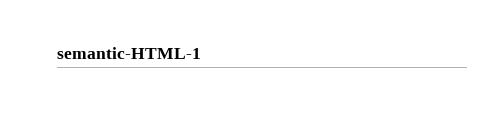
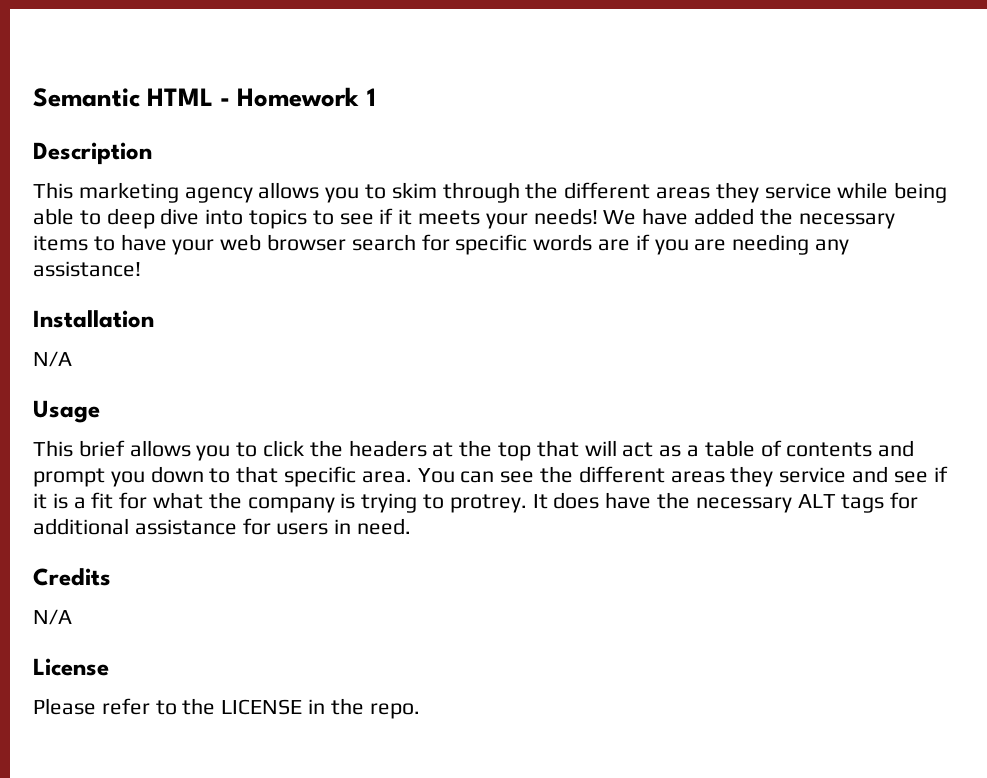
- semantic-HTML-1
+ Semantic HTML - Homework 1
+ Description
+ This marketing agency allows you to skim through the different areas they service while being able to deep dive into topics to see if it meets your needs! We have added the necessary items to have your web browser search for specific words are if you are needing any assistance!
+ Installation
+ N/A
+ Usage
+ This brief allows you to click the headers at the top that will act as a table of contents and prompt you down to that specific area. You can see the different areas they service and see if it is a fit for what the company is trying to protrey. It does have the necessary ALT tags for additional assistance for users in need.
+ Credits
+ N/A
+ License
+ Please refer to the LICENSE in the repo.

